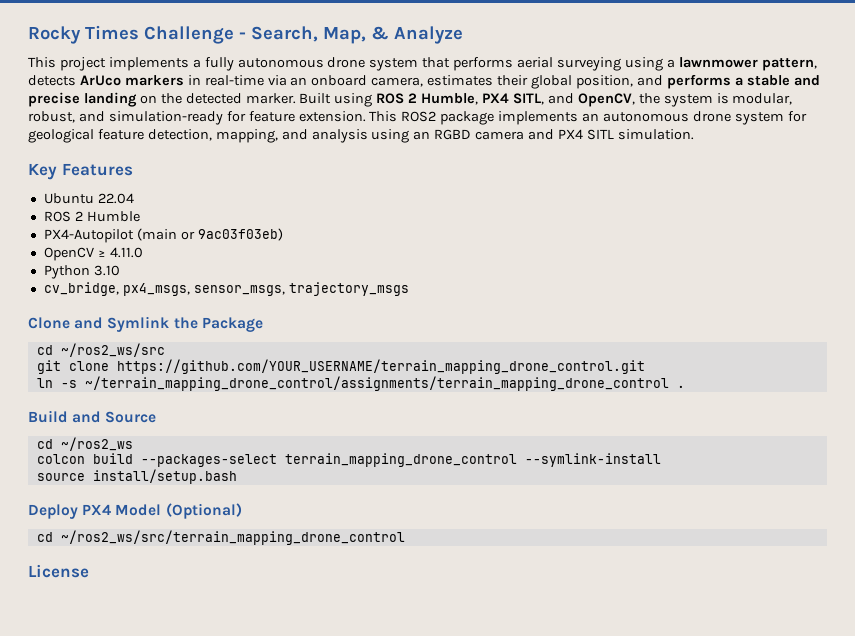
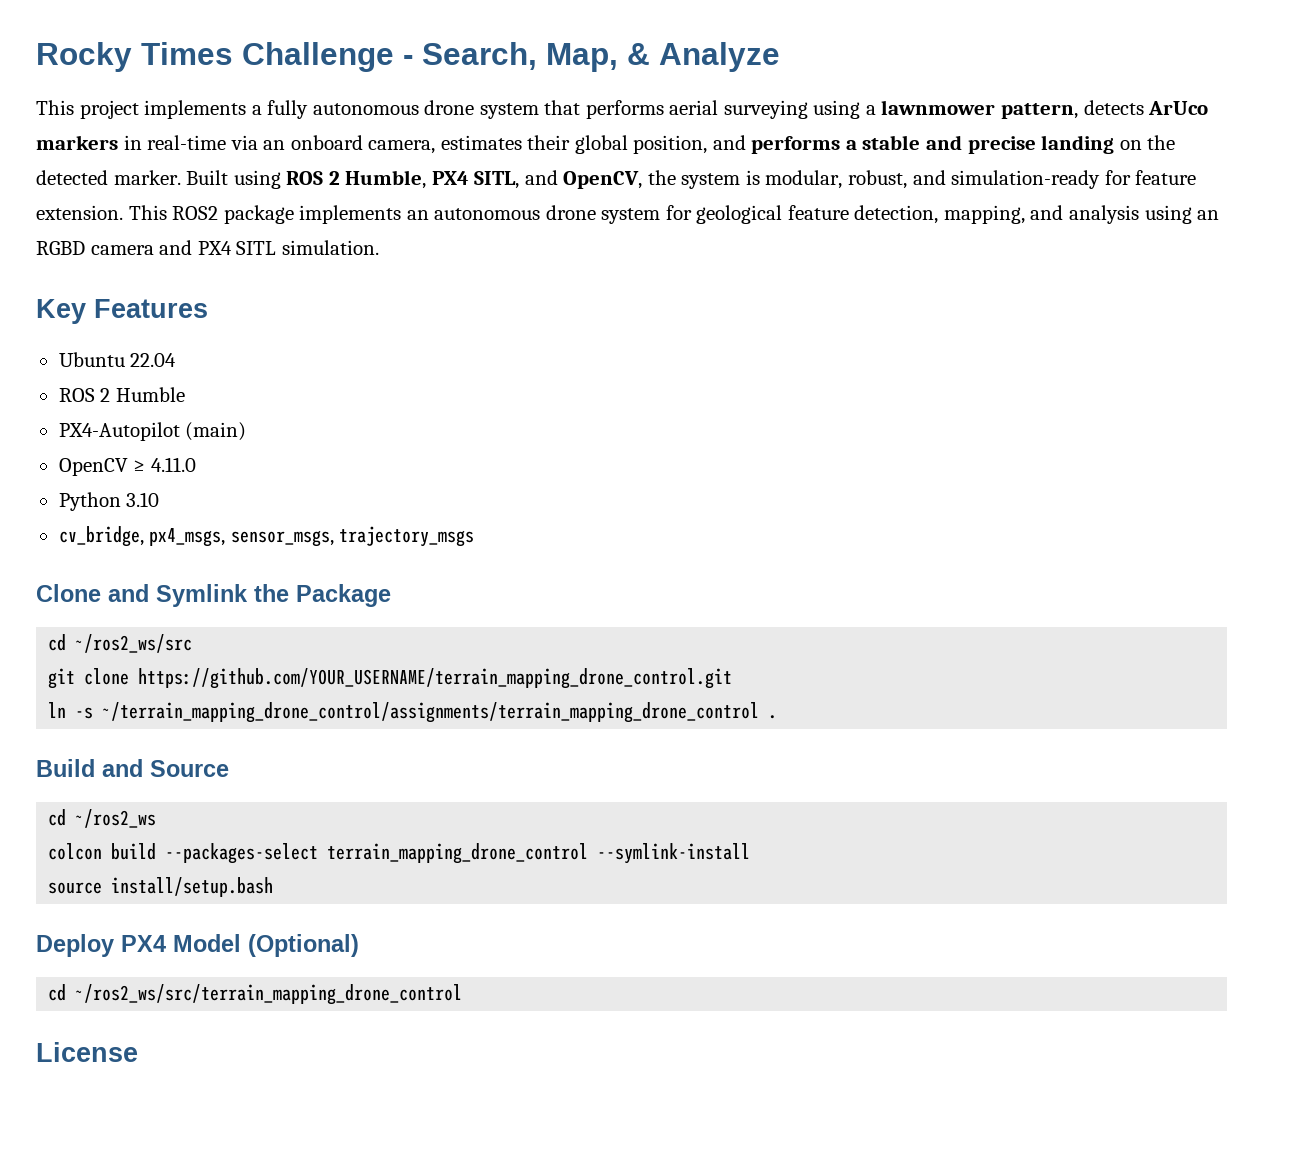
- PX4-Autopilot (main or 9ac03f03eb)
+ PX4-Autopilot (main)

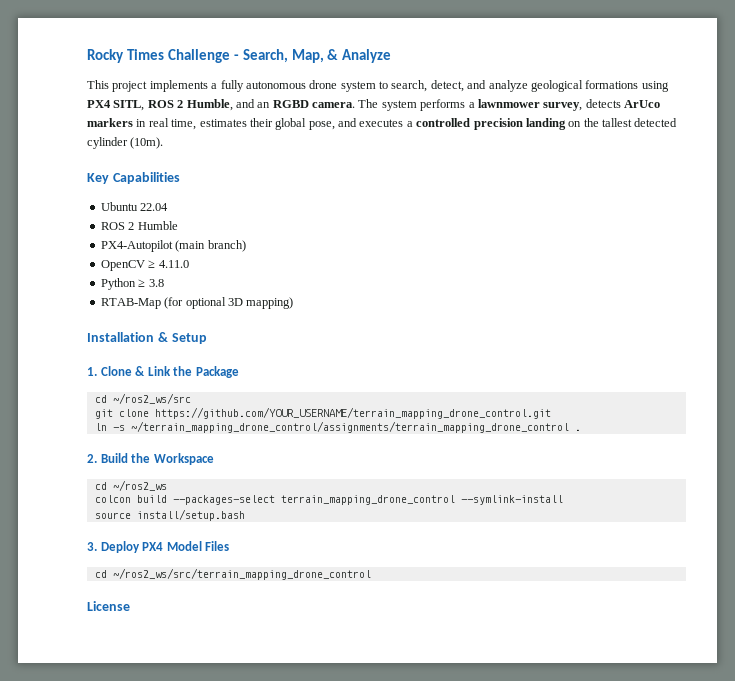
- This project implements a fully autonomous drone system that performs aerial surveying using a lawnmower pattern, detects ArUco markers in real-time via an onboard camera, estimates their global position, and performs a stable and precise landing on the detected marker. Built using ROS 2 Humble, PX4 SITL, and OpenCV, the system is modular, robust, and simulation-ready for feature extension. This ROS2 package implements an autonomous drone system for geological feature detection, mapping, and analysis using an RGBD camera and PX4 SITL simulation.
+ This project implements a fully autonomous drone system to search, detect, and analyze geological formations using PX4 SITL, ROS 2 Humble, and an RGBD camera. The system performs a lawnmower survey, detects ArUco markers in real time, estimates their global pose, and executes a controlled precision landing on the tallest detected cylinder (10m).
- Key Features
+ Key Capabilities
- PX4-Autopilot (main)
+ PX4-Autopilot (main branch)
- Python 3.10
- cv_bridge, px4_msgs, sensor_msgs, trajectory_msgs
- Clone and Symlink the Package
+ Python ≥ 3.8
+ RTAB-Map (for optional 3D mapping)
+ Installation & Setup
+ 1. Clone & Link the Package
- Build and Source
+ 2. Build the Workspace
- Deploy PX4 Model (Optional)
+ 3. Deploy PX4 Model Files

